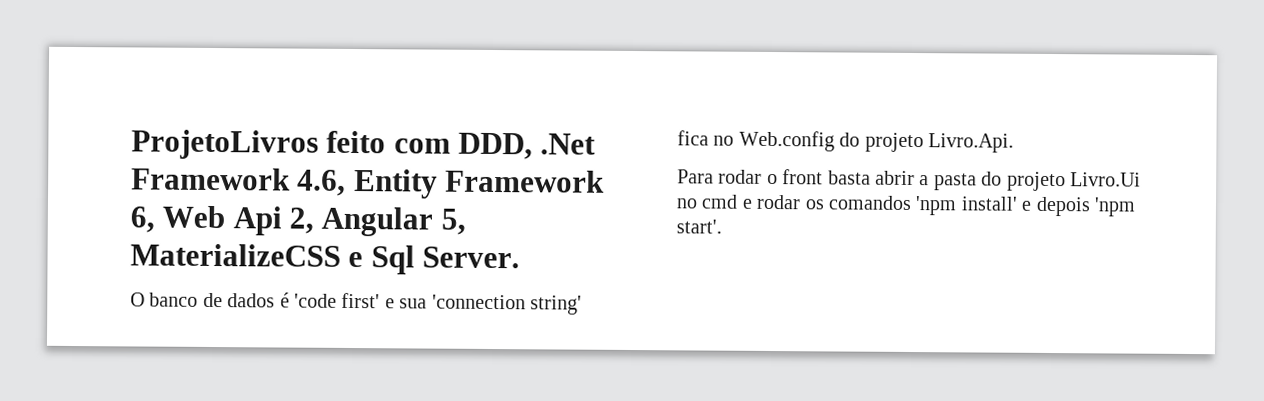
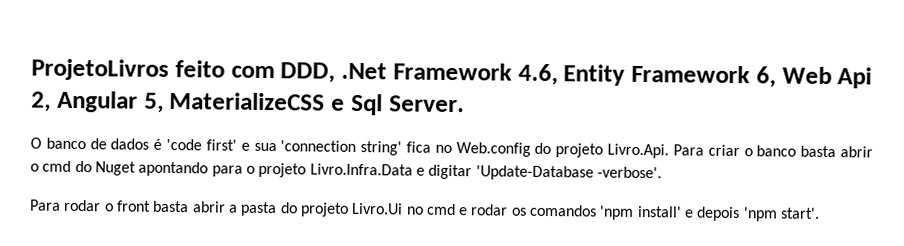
- O banco de dados é 'code first' e sua 'connection string' fica no Web.config do projeto Livro.Api.
+ O banco de dados é 'code first' e sua 'connection string' fica no Web.config do projeto Livro.Api. Para criar o banco basta abrir o cmd do Nuget apontando para o projeto Livro.Infra.Data e digitar 'Update-Database -verbose'.

